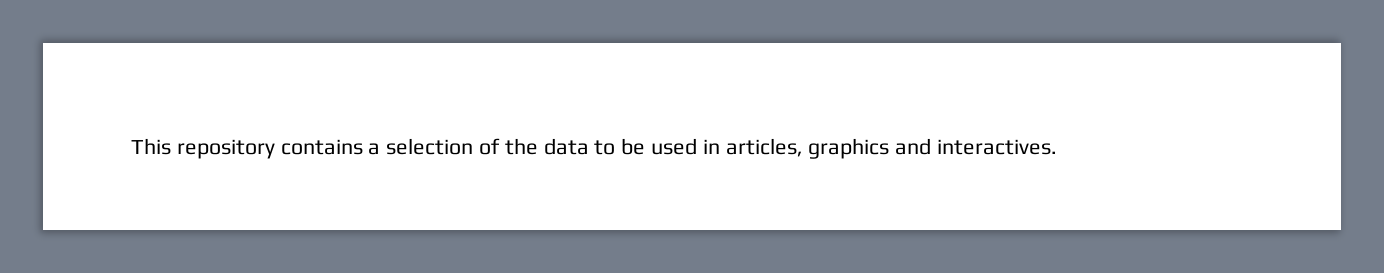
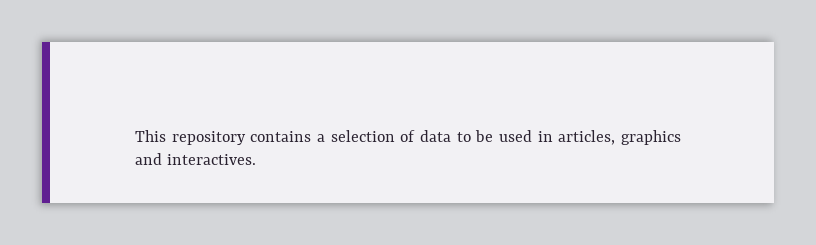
- This repository contains a selection of the data to be used in articles, graphics and interactives.
+ This repository contains a selection of data to be used in articles, graphics and interactives.

